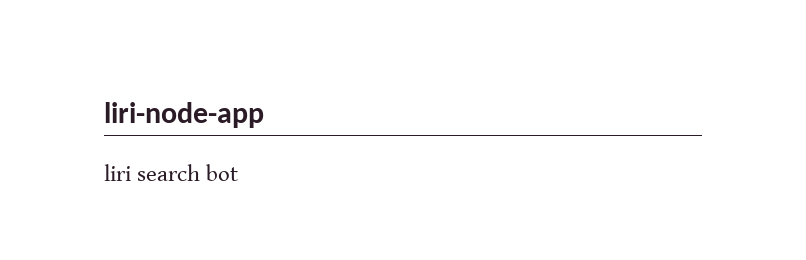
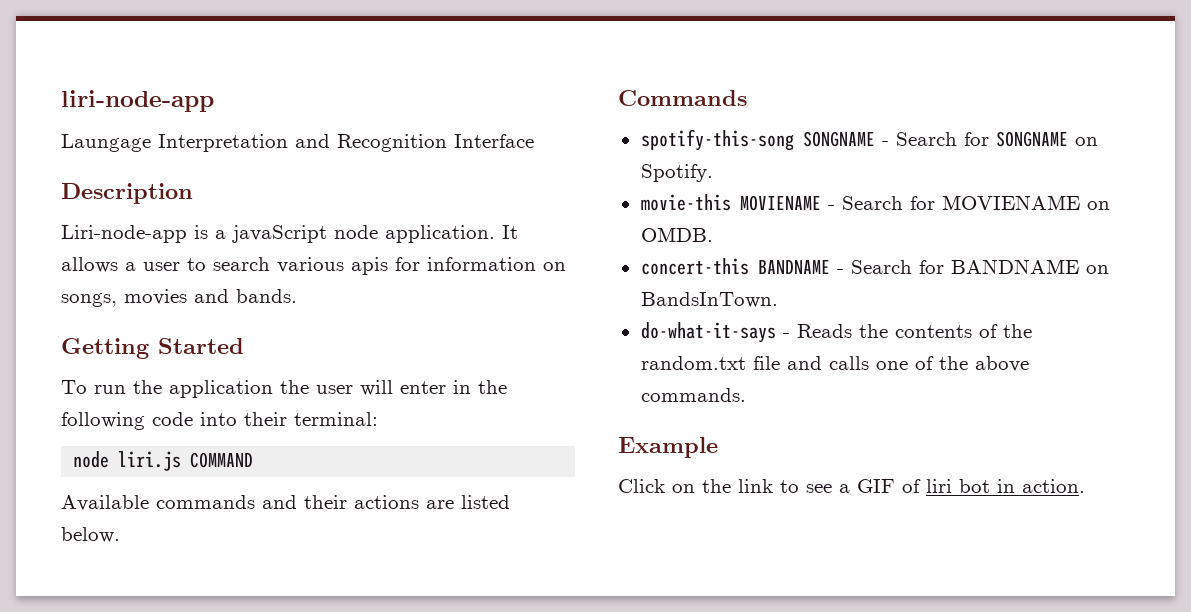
- liri search bot
+ Laungage Interpretation and Recognition Interface
+ Description
+ Liri-node-app is a javaScript node application. It allows a user to search various apis for information on songs, movies and bands.
+ Getting Started
+ To run the application the user will enter in the following code into their terminal:
+ node liri.js COMMAND
+ Available commands and their actions are listed below.
+ Commands
+ spotify-this-song SONGNAME - Search for SONGNAME on Spotify.
+ movie-this MOVIENAME - Search for MOVIENAME on OMDB.
+ concert-this BANDNAME - Search for BANDNAME on BandsInTown.
+ do-what-it-says - Reads the contents of the random.txt file and calls one of the above commands.
+ Example
+ Click on the link to see a GIF of liri bot in action.

